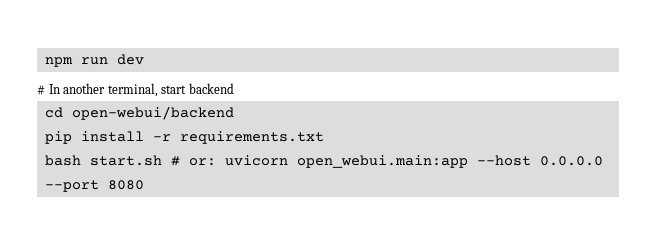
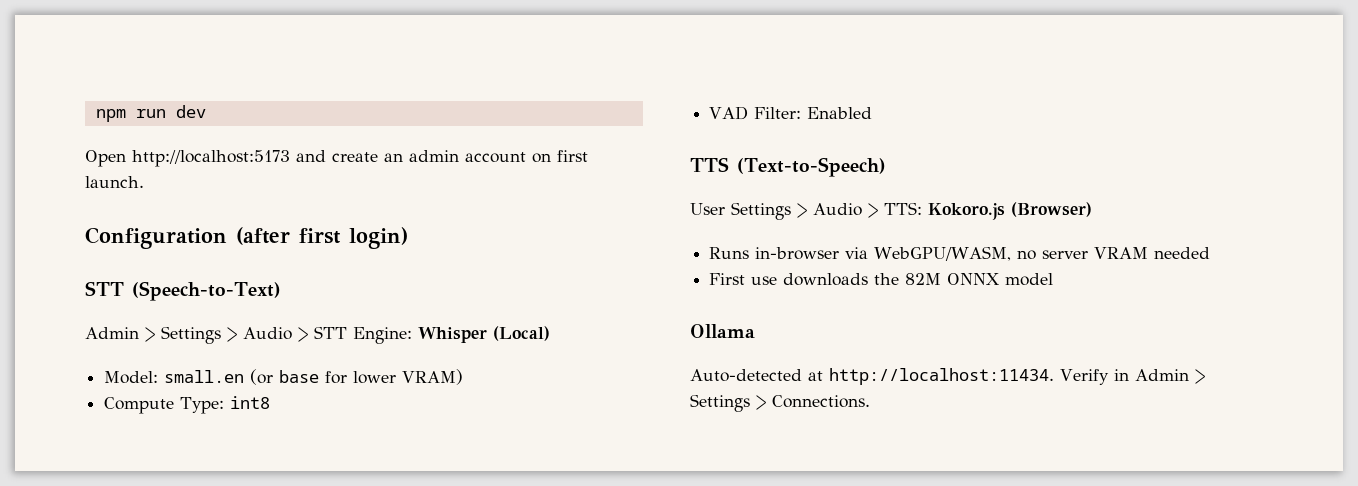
- # In another terminal, start backend
- cd open-webui/backend
- pip install -r requirements.txt
- bash start.sh # or: uvicorn open_webui.main:app --host 0.0.0.0 --port 8080
+ Open http://localhost:5173 and create an admin account on first launch.
+ Configuration (after first login)
+ STT (Speech-to-Text)
+ Admin > Settings > Audio > STT Engine: Whisper (Local)
+ Model: small.en (or base for lower VRAM)
+ Compute Type: int8
+ VAD Filter: Enabled
+ TTS (Text-to-Speech)
+ User Settings > Audio > TTS: Kokoro.js (Browser)
+ Runs in-browser via WebGPU/WASM, no server VRAM needed
+ First use downloads the 82M ONNX model
+ Ollama
+ Auto-detected at http://localhost:11434. Verify in Admin > Settings > Connections.

